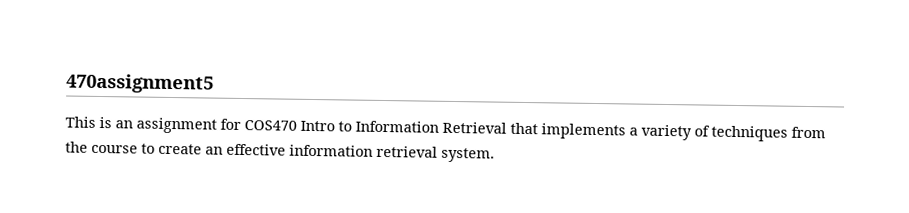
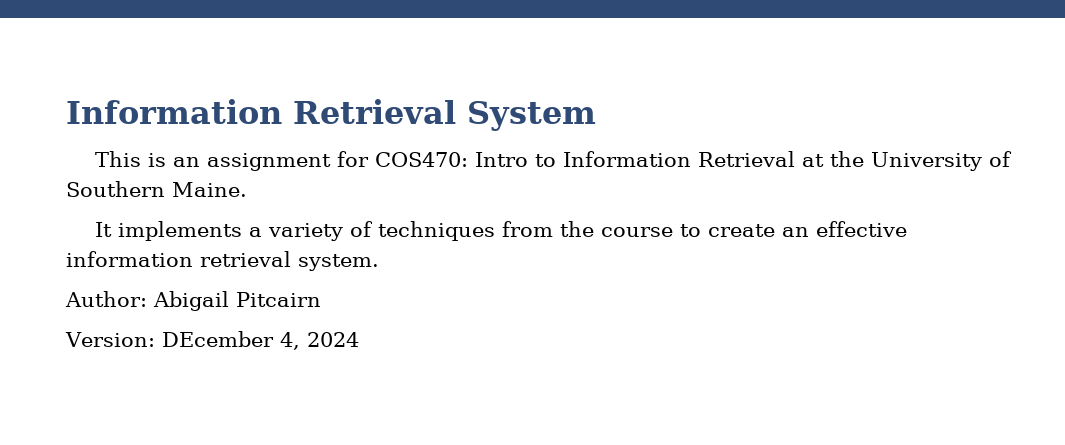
- 470assignment5
+ Information Retrieval System
- This is an assignment for COS470 Intro to Information Retrieval that implements a variety of techniques from the course to create an effective information retrieval system.
+ This is an assignment for COS470: Intro to Information Retrieval at the University of Southern Maine.
+ It implements a variety of techniques from the course to create an effective information retrieval system.
+ Author: Abigail Pitcairn
+ Version: DEcember 4, 2024

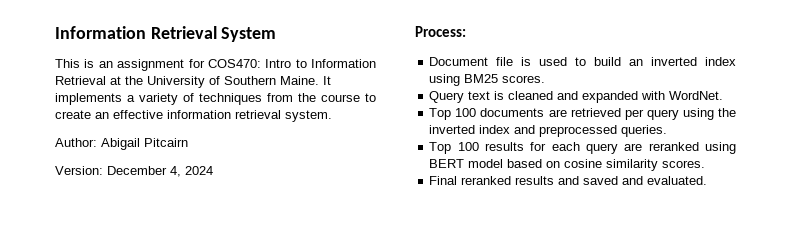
- This is an assignment for COS470: Intro to Information Retrieval at the University of Southern Maine.
- It implements a variety of techniques from the course to create an effective information retrieval system.
+ This is an assignment for COS470: Intro to Information Retrieval at the University of Southern Maine. It implements a variety of techniques from the course to create an effective information retrieval system.
- Version: DEcember 4, 2024
+ Version: December 4, 2024
+ Process:
+ Document file is used to build an inverted index using BM25 scores.
+ Query text is cleaned and expanded with WordNet.
+ Top 100 documents are retrieved per query using the inverted index and preprocessed queries.
+ Top 100 results for each query are reranked using BERT model based on cosine similarity scores.
+ Final reranked results and saved and evaluated.

